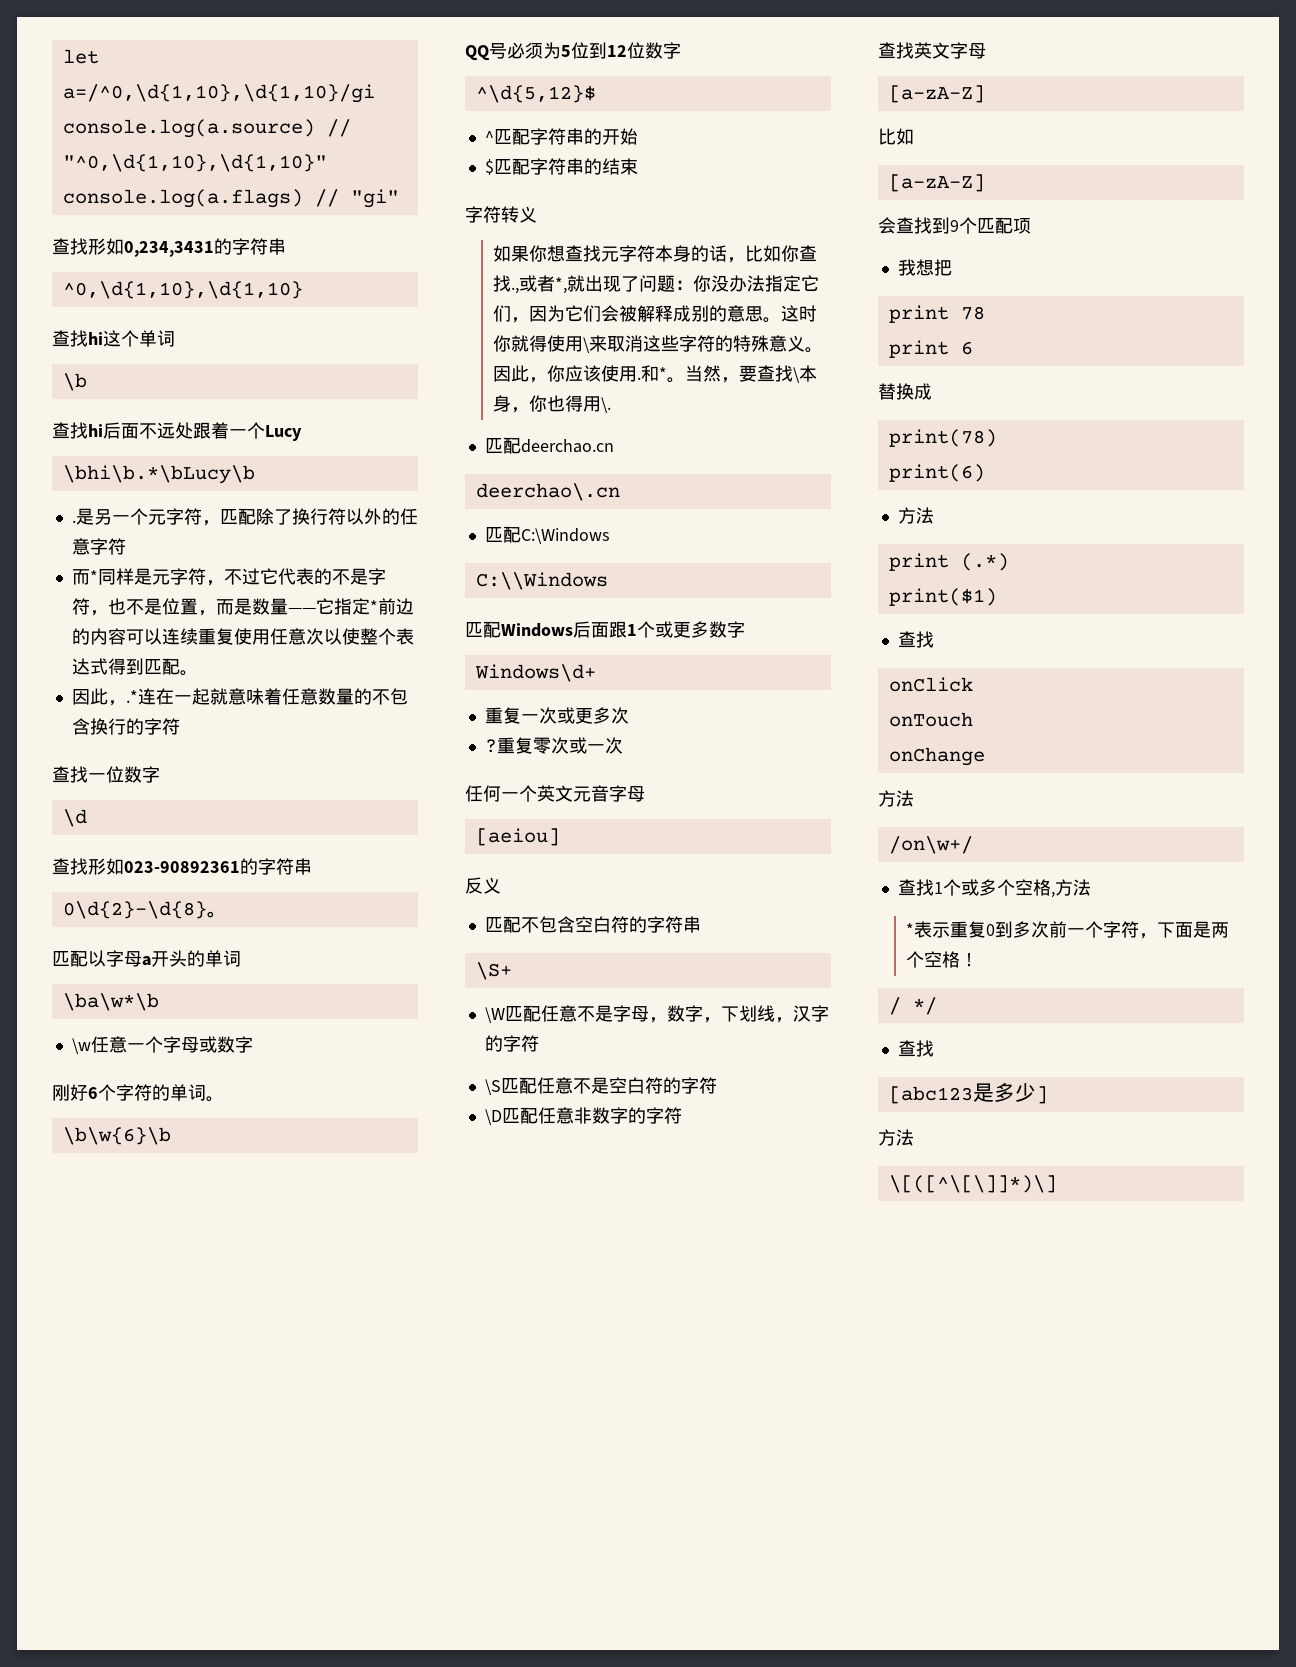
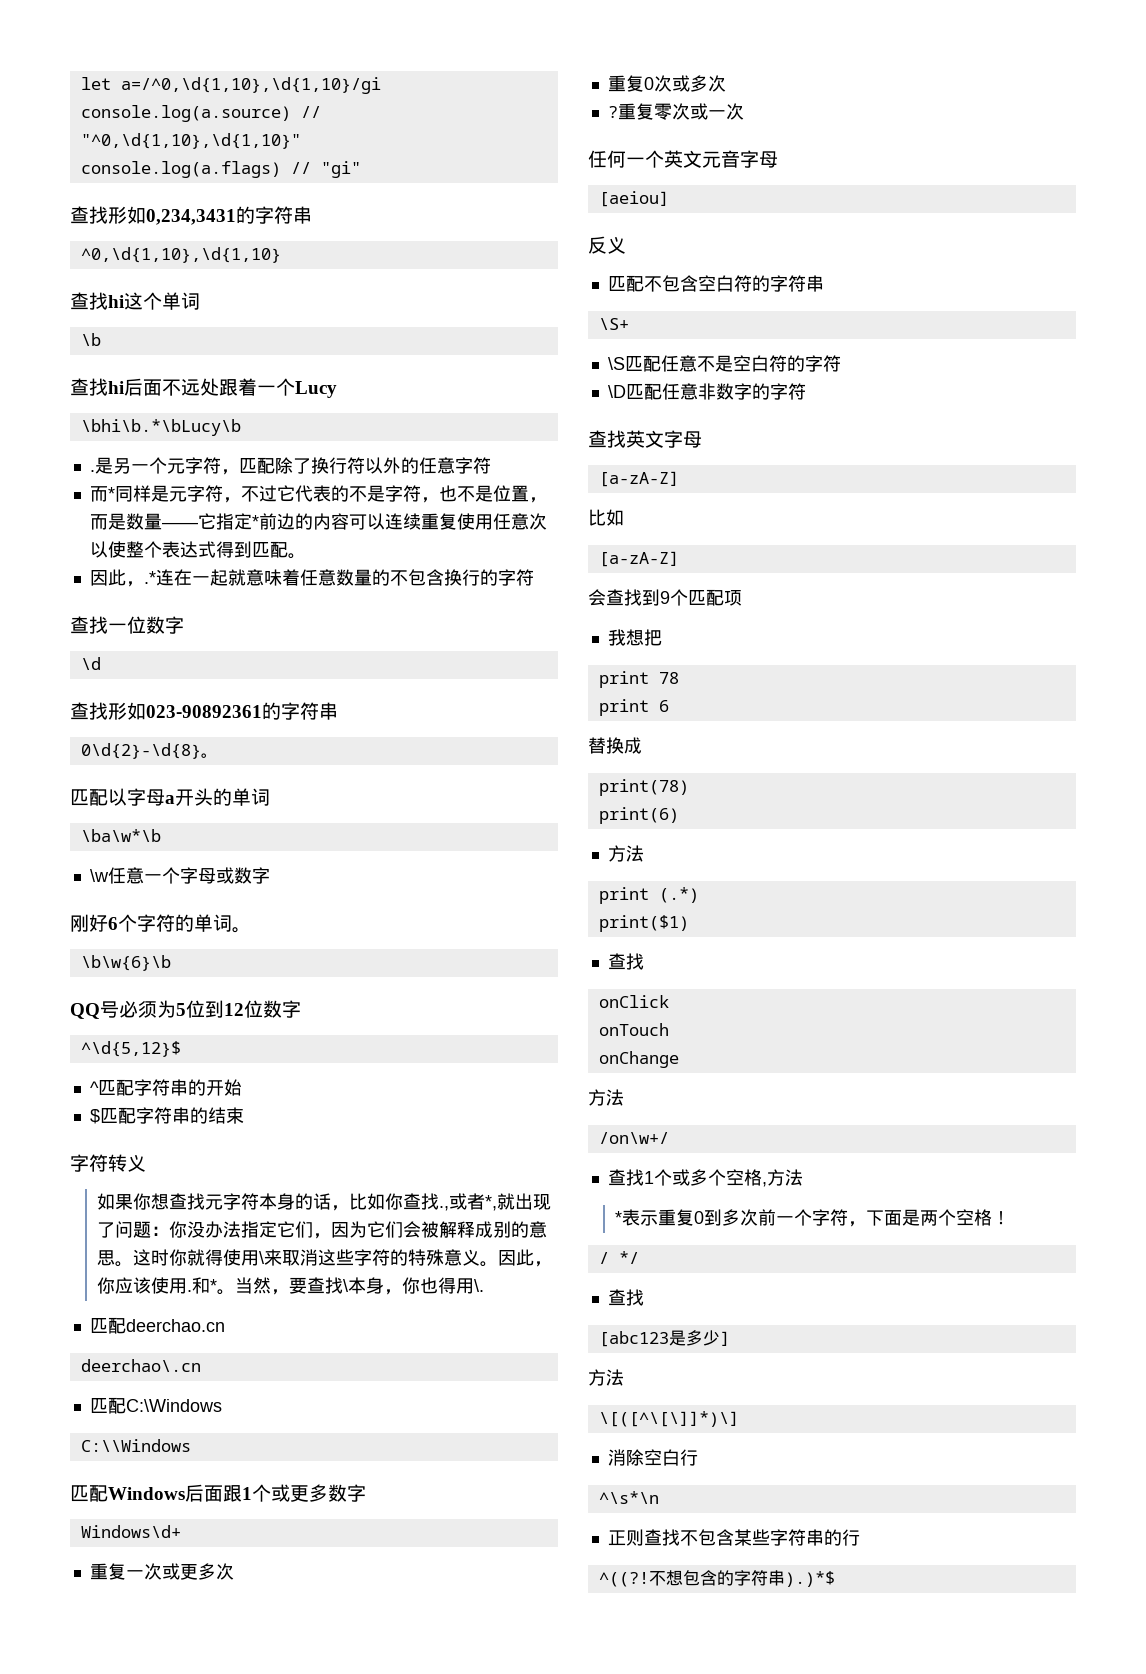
+ 重复0次或多次
- \W匹配任意不是字母，数字，下划线，汉字的字符
+ 消除空白行
+ ^\s*\n
+ 正则查找不包含某些字符串的行
+ ^((?!不想包含的字符串).)*$

